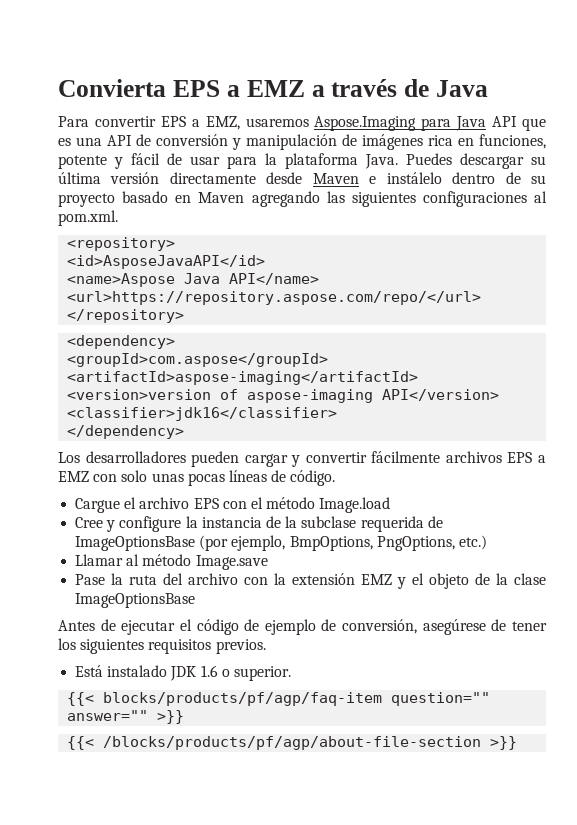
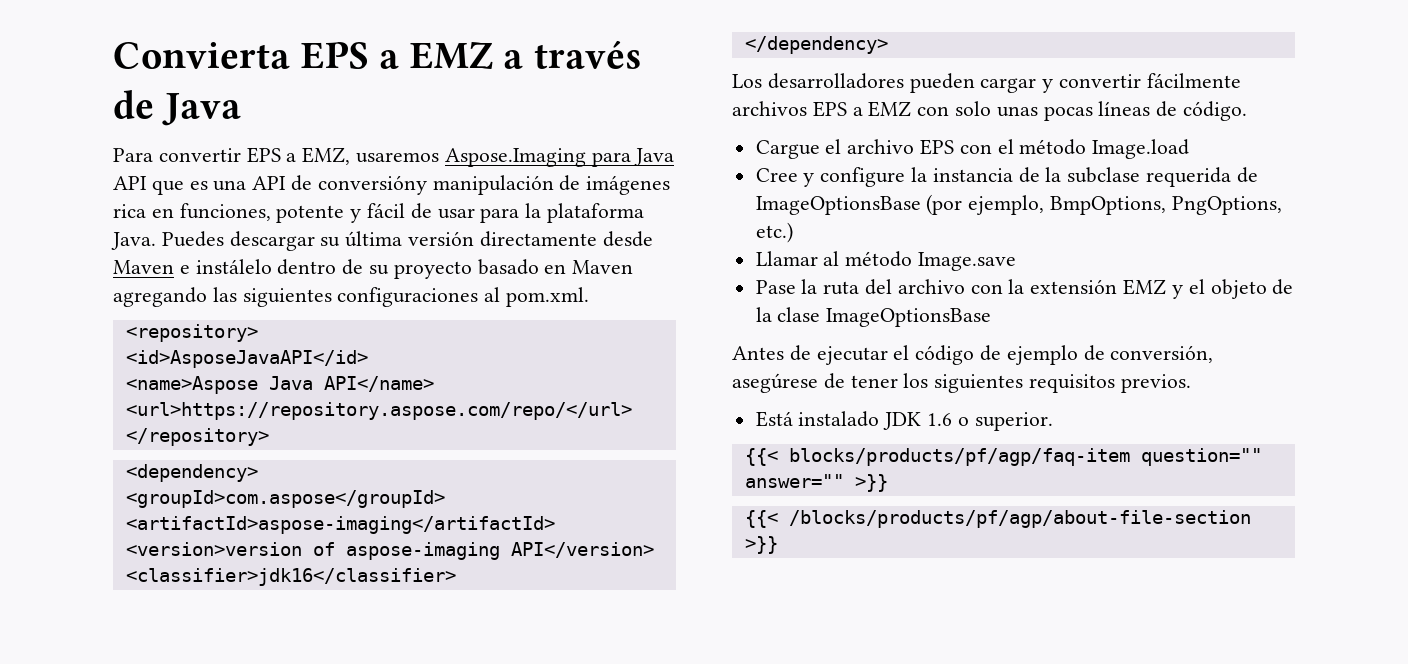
- Para convertir EPS a EMZ, usaremos Aspose.Imaging para Java API que es una API de conversión y manipulación de imágenes rica en funciones, potente y fácil de usar para la plataforma Java.
+ Para convertir EPS a EMZ, usaremos Aspose.Imaging para Java API que es una API de conversióny manipulación de imágenes rica en funciones, potente y fácil de usar para la plataforma Java.

